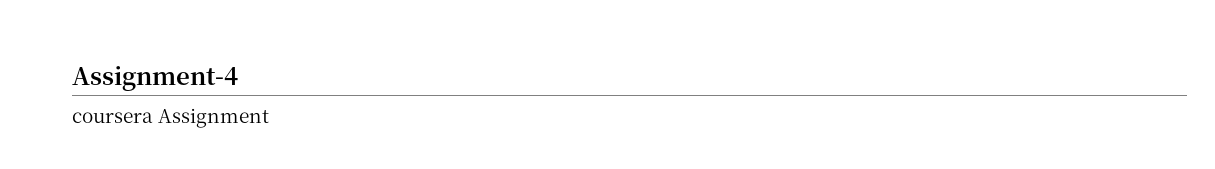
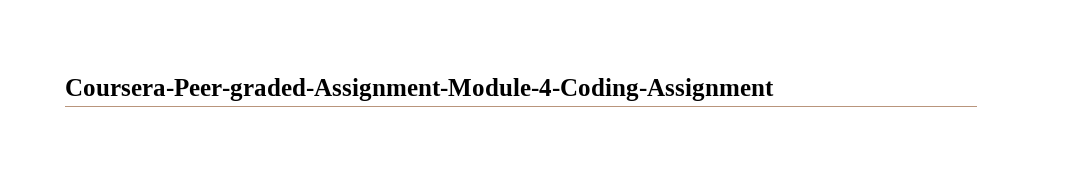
- Assignment-4
- coursera Assignment
+ Coursera-Peer-graded-Assignment-Module-4-Coding-Assignment

